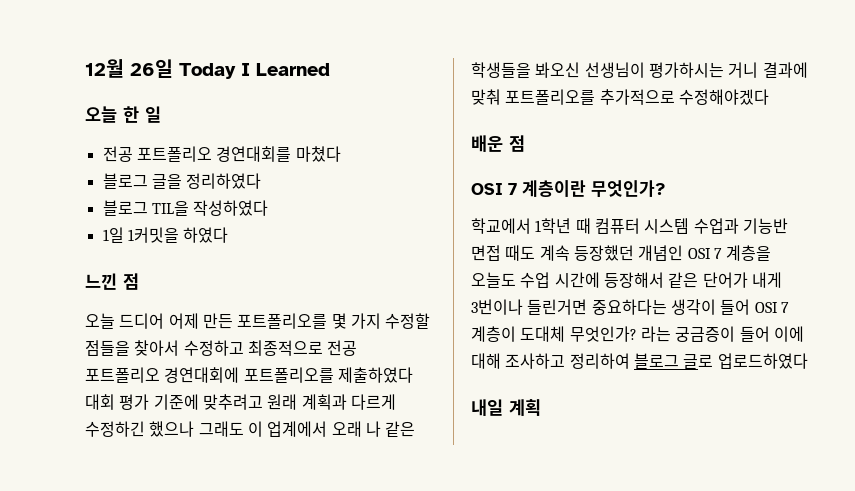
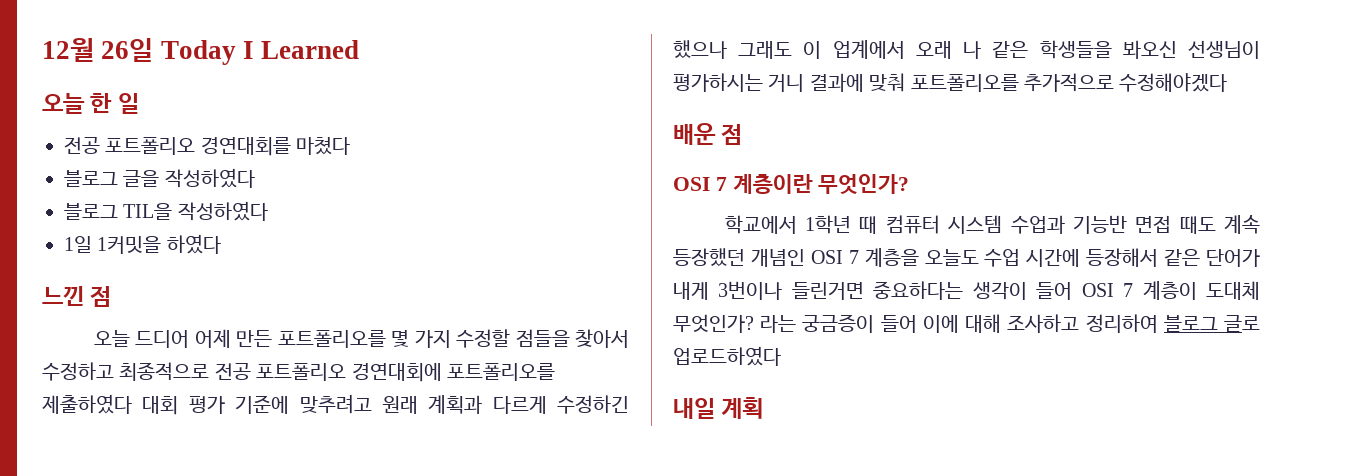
- 블로그 글을 정리하였다
+ 블로그 글을 작성하였다

